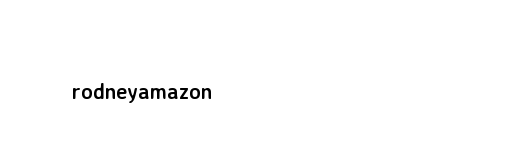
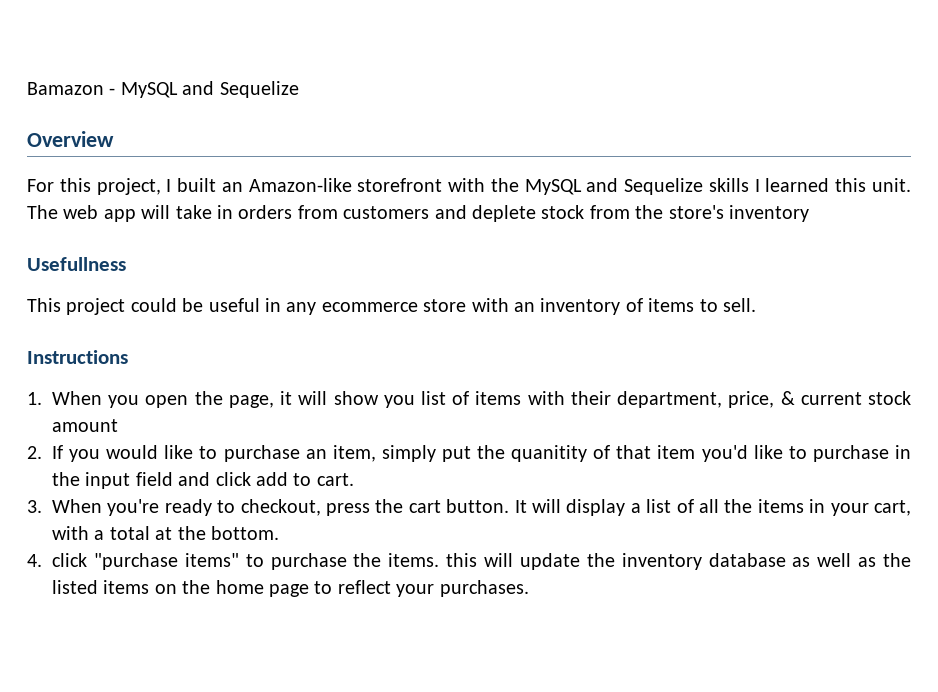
- rodneyamazon
+ Bamazon - MySQL and Sequelize
+ Overview
+ For this project, I built an Amazon-like storefront with the MySQL and Sequelize skills I learned this unit. The web app will take in orders from customers and deplete stock from the store's inventory
+ Usefullness
+ This project could be useful in any ecommerce store with an inventory of items to sell.
+ Instructions
+ 1. When you open the page, it will show you list of items with their department, price, & current stock amount
+ 2. If you would like to purchase an item, simply put the quanitity of that item you'd like to purchase in the input field and click add to cart.
+ 3. When you're ready to checkout, press the cart button. It will display a list of all the items in your cart, with a total at the bottom.
+ 4. click "purchase items" to purchase the items. this will update the inventory database as well as the listed items on the home page to reflect your purchases.

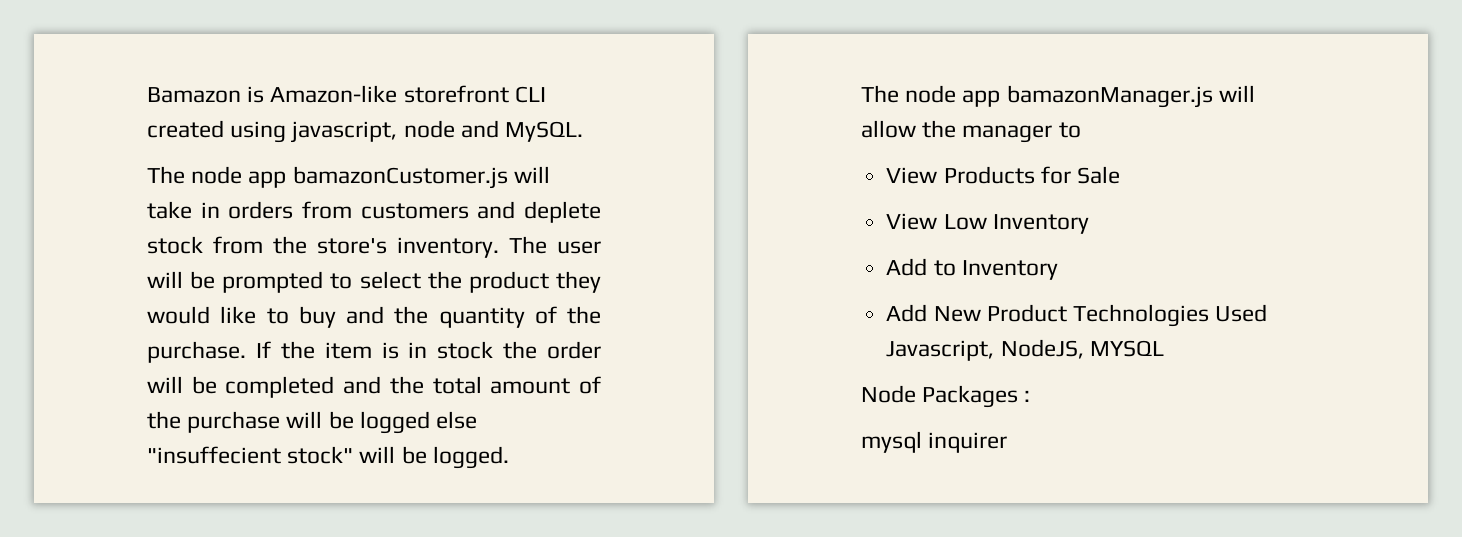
- Bamazon - MySQL and Sequelize
- Overview
- For this project, I built an Amazon-like storefront with the MySQL and Sequelize skills I learned this unit. The web app will take in orders from customers and deplete stock from the store's inventory
- Usefullness
- This project could be useful in any ecommerce store with an inventory of items to sell.
- Instructions
- 1. When you open the page, it will show you list of items with their department, price, & current stock amount
- 2. If you would like to purchase an item, simply put the quanitity of that item you'd like to purchase in the input field and click add to cart.
- 3. When you're ready to checkout, press the cart button. It will display a list of all the items in your cart, with a total at the bottom.
- 4. click "purchase items" to purchase the items. this will update the inventory database as well as the listed items on the home page to reflect your purchases.
+ Bamazon is Amazon-like storefront CLI created using javascript, node and MySQL.
+ The node app bamazonCustomer.js will take in orders from customers and deplete stock from the store's inventory. The user will be prompted to select the product they would like to buy and the quantity of the purchase. If the item is in stock the order will be completed and the total amount of the purchase will be logged else "insuffecient stock" will be logged.
+ The node app bamazonManager.js will allow the manager to
+ View Products for Sale
+ View Low Inventory
+ Add to Inventory
+ Add New Product Technologies Used Javascript, NodeJS, MYSQL
+ Node Packages :
+ mysql inquirer

